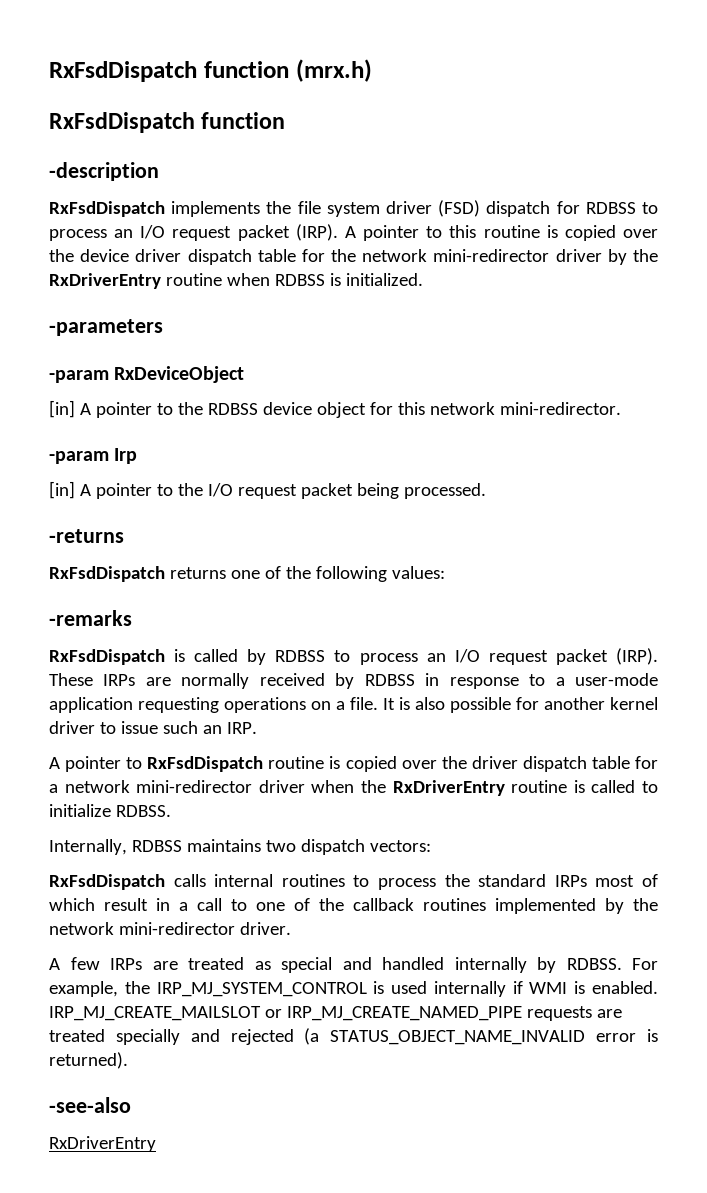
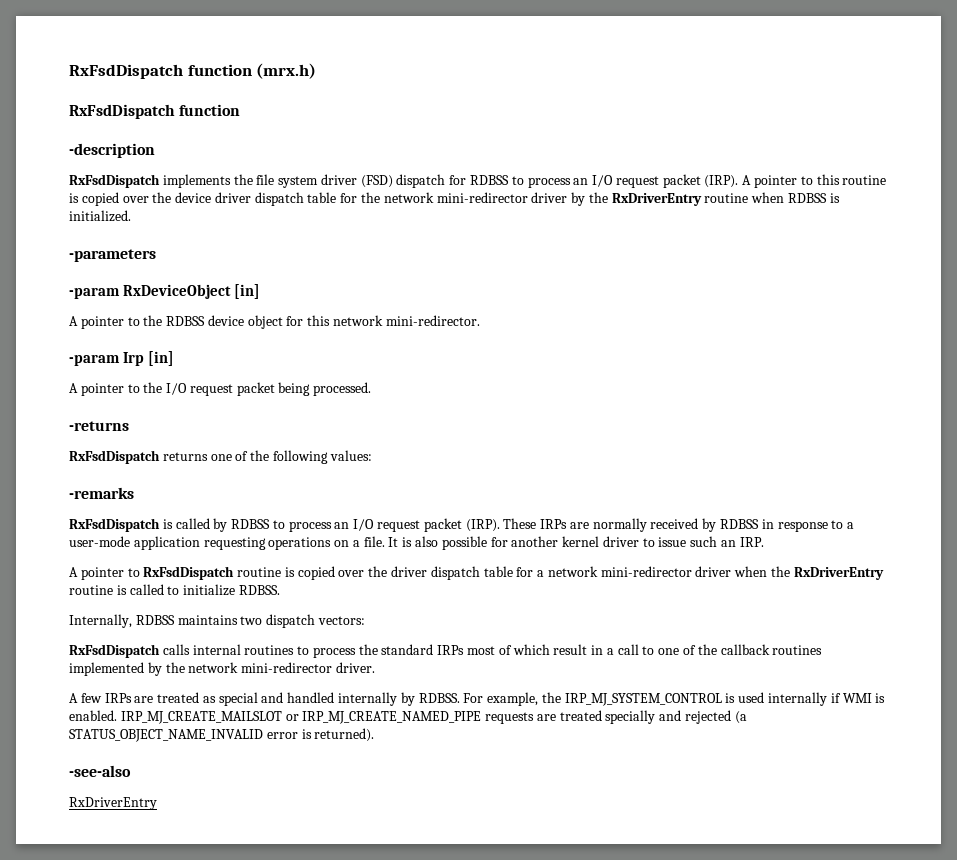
- -param RxDeviceObject
- [in] A pointer to the RDBSS device object for this network mini-redirector.
+ -param RxDeviceObject [in]
+ A pointer to the RDBSS device object for this network mini-redirector.
- -param Irp
- [in] A pointer to the I/O request packet being processed.
+ -param Irp [in]
+ A pointer to the I/O request packet being processed.

